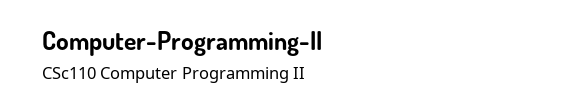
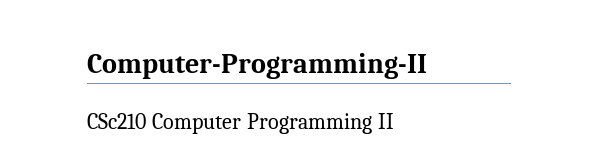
- CSc110 Computer Programming II
+ CSc210 Computer Programming II

